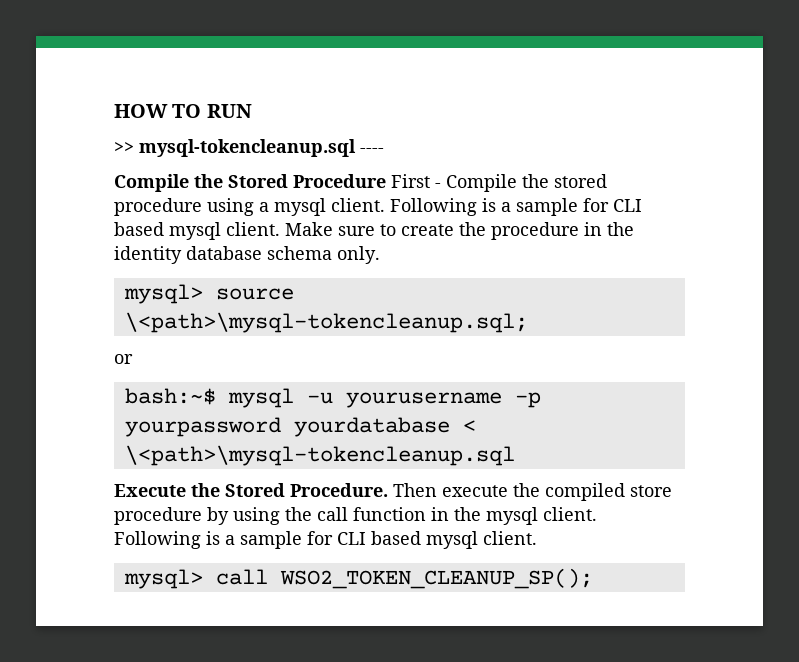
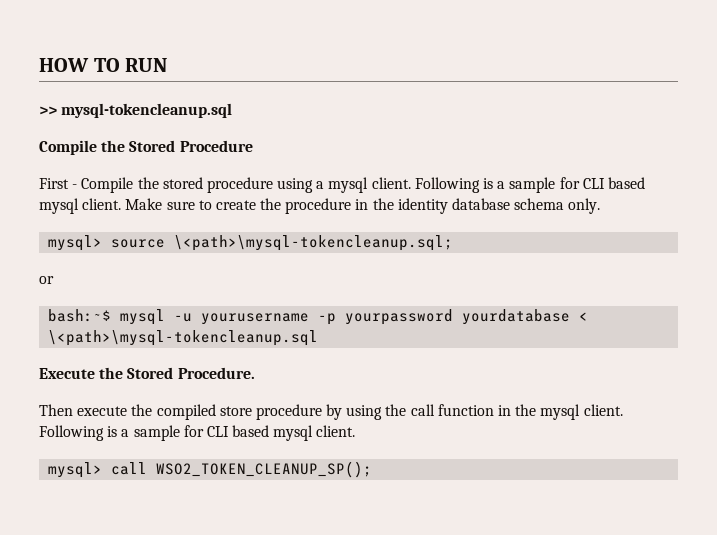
- >> mysql-tokencleanup.sql ----
+ >> mysql-tokencleanup.sql
- Compile the Stored Procedure First - Compile the stored procedure using a mysql client.
+ Compile the Stored Procedure
+ First - Compile the stored procedure using a mysql client.
- Execute the Stored Procedure. Then execute the compiled store procedure by using the call function in the mysql client.
+ Execute the Stored Procedure.
+ Then execute the compiled store procedure by using the call function in the mysql client.

